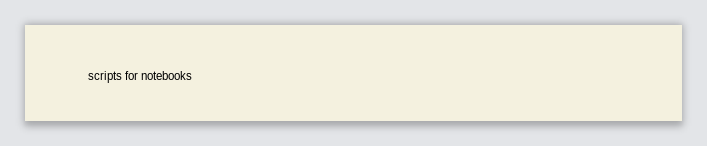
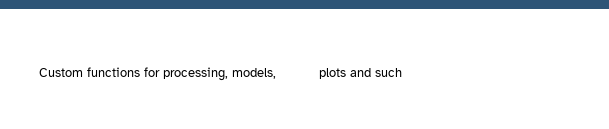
- scripts for notebooks
+ Custom functions for processing, models, plots and such

